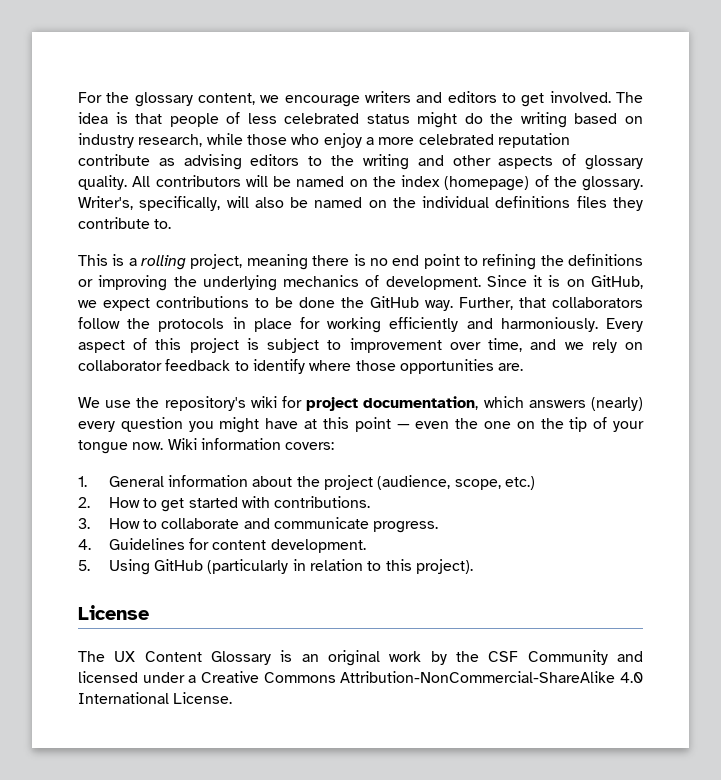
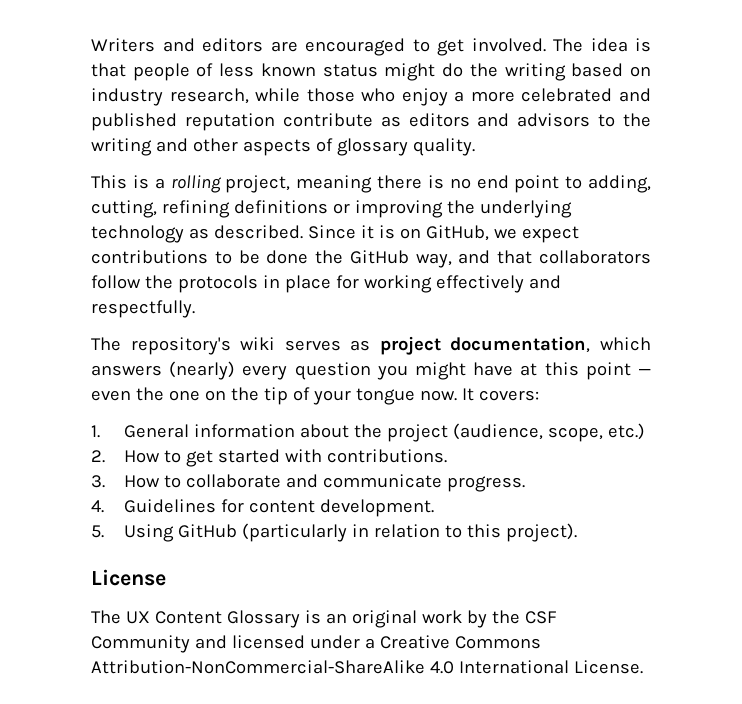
- For the glossary content, we encourage writers and editors to get involved.
+ Writers and editors are encouraged to get involved.
- The idea is that people of less celebrated status might do the writing based on industry research, while those who enjoy a more celebrated reputation contribute as advising editors to the writing and other aspects of glossary quality. All contributors will be named on the index (homepage) of the glossary. Writer's, specifically, will also be named on the individual definitions files they contribute to.
+ The idea is that people of less known status might do the writing based on industry research, while those who enjoy a more celebrated and published reputation contribute as editors and advisors to the writing and other aspects of glossary quality.
- This is a rolling project, meaning there is no end point to refining the definitions or improving the underlying mechanics of development.
+ This is a rolling project, meaning there is no end point to adding, cutting, refining definitions or improving the underlying technology as described.
- Since it is on GitHub, we expect contributions to be done the GitHub way. Further, that collaborators follow the protocols in place for working efficiently and harmoniously. Every aspect of this project is subject to improvement over time, and we rely on collaborator feedback to identify where those opportunities are.
- We use the repository's wiki for project documentation, which answers (nearly) every question you might have at this point — even the one on the tip of your tongue now.
+ Since it is on GitHub, we expect contributions to be done the GitHub way, and that collaborators follow the protocols in place for working effectively and respectfully.
+ The repository's wiki serves as project documentation, which answers (nearly) every question you might have at this point — even the one on the tip of your tongue now.
- Wiki information covers:
+ It covers:

